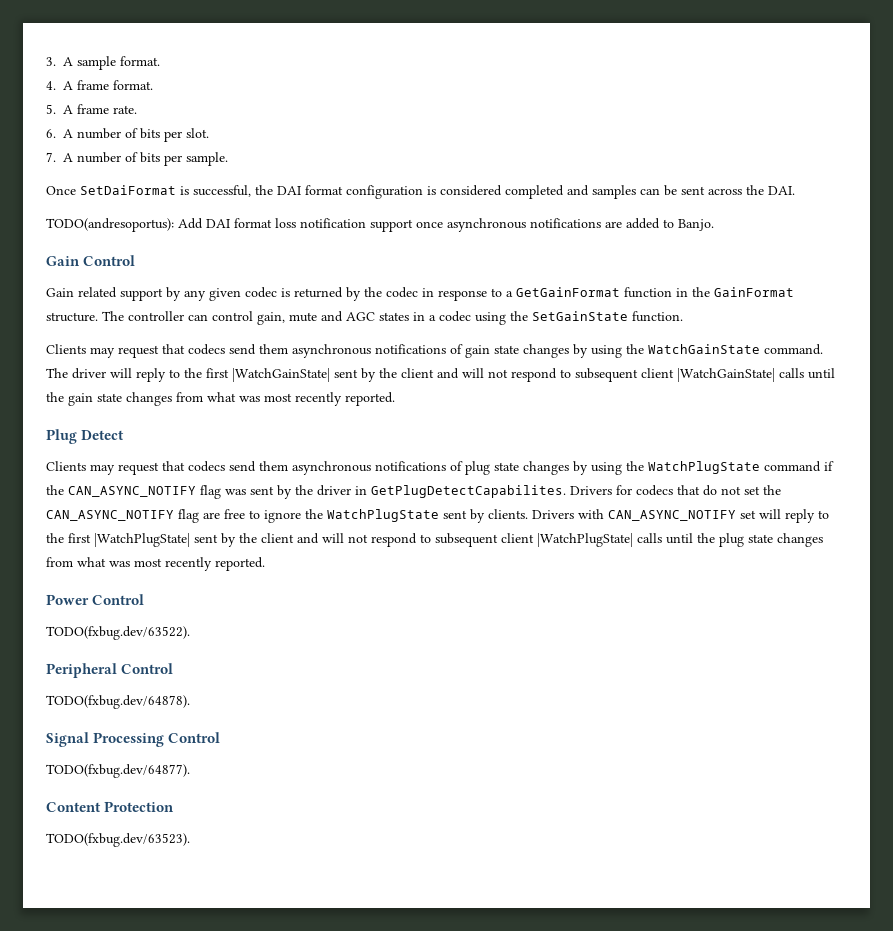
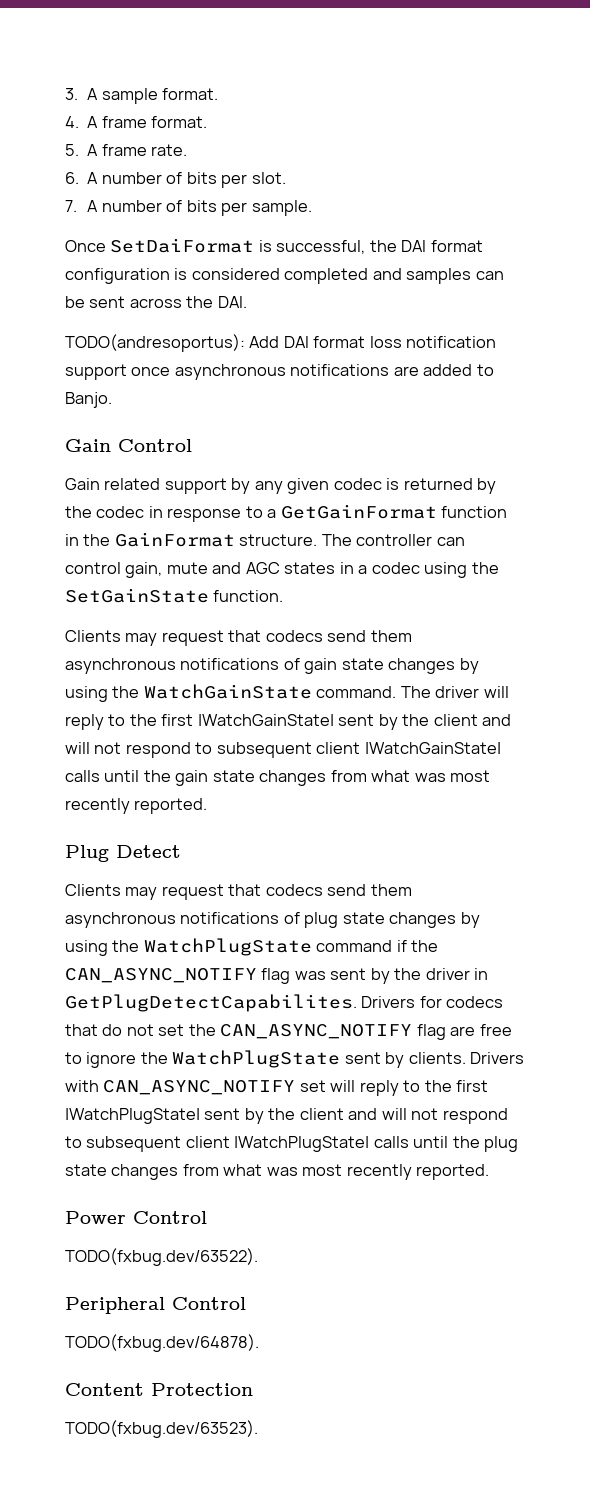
- Signal Processing Control
- TODO(fxbug.dev/64877).

